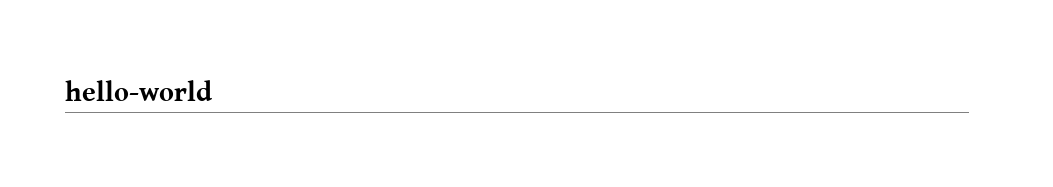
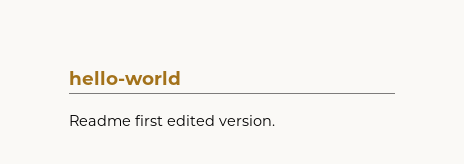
+ Readme first edited version.

